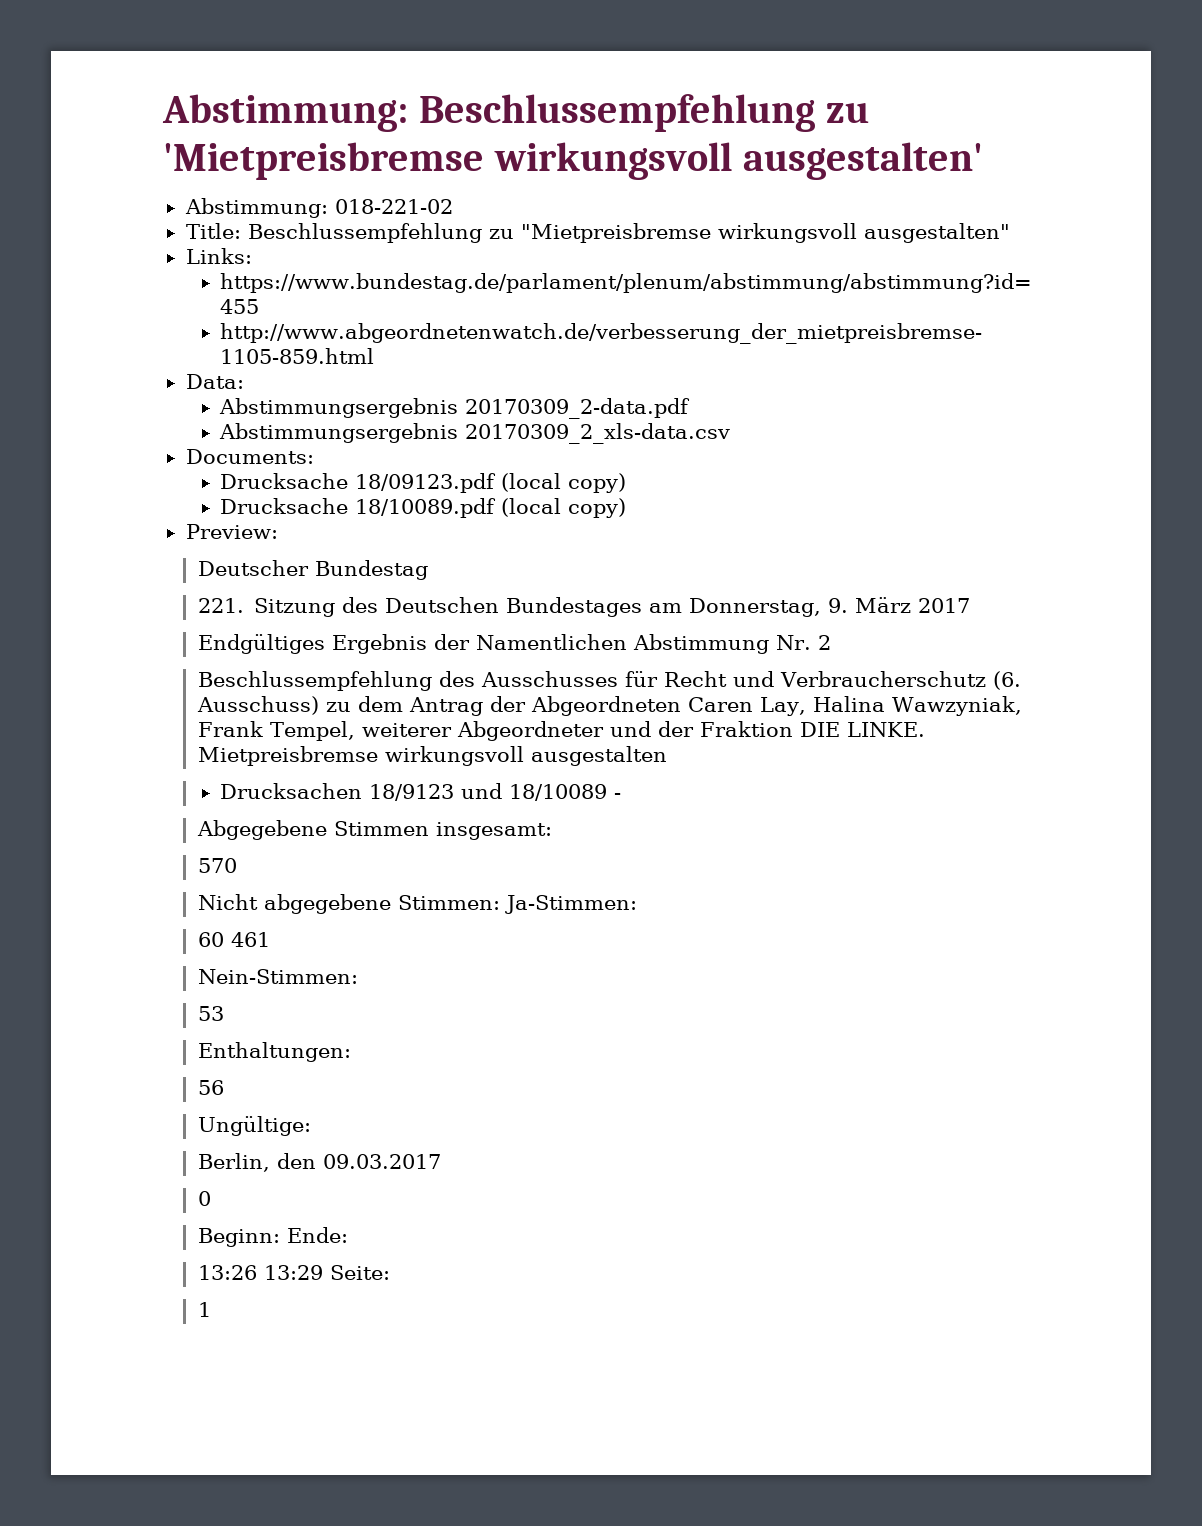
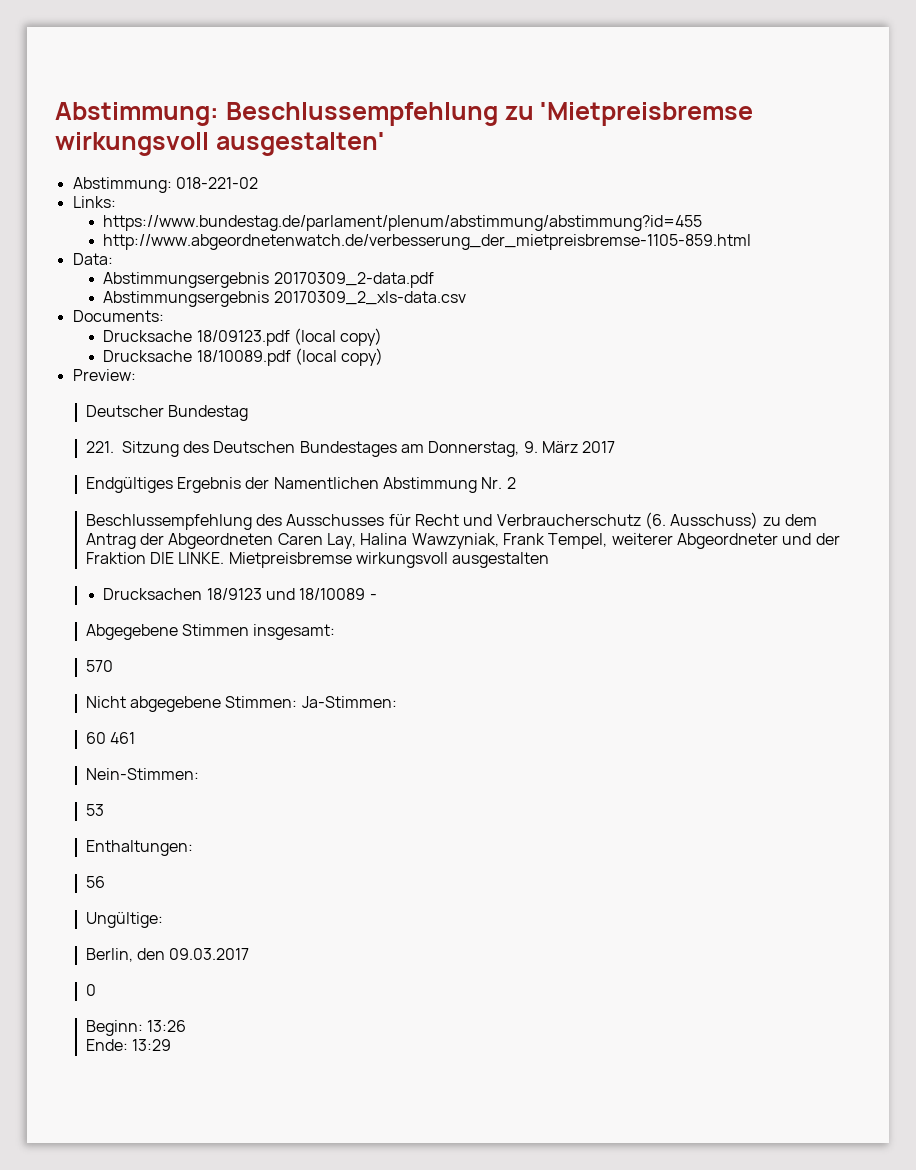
- Title: Beschlussempfehlung zu "Mietpreisbremse wirkungsvoll ausgestalten"
- Beginn: Ende:
- 13:26 13:29 Seite:
- 1
+ Beginn: 13:26
+ Ende: 13:29

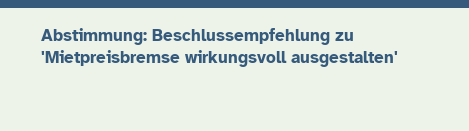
- Abstimmung: 018-221-02
- Links:
- https://www.bundestag.de/parlament/plenum/abstimmung/abstimmung?id=455
- http://www.abgeordnetenwatch.de/verbesserung_der_mietpreisbremse-1105-859.html
- Data:
- Abstimmungsergebnis 20170309_2-data.pdf
- Abstimmungsergebnis 20170309_2_xls-data.csv
- Documents:
- Drucksache 18/09123.pdf (local copy)
- Drucksache 18/10089.pdf (local copy)
- Preview:
- Deutscher Bundestag
- 221. Sitzung des Deutschen Bundestages am Donnerstag, 9. März 2017
- Endgültiges Ergebnis der Namentlichen Abstimmung Nr. 2
- Beschlussempfehlung des Ausschusses für Recht und Verbraucherschutz (6. Ausschuss) zu dem Antrag der Abgeordneten Caren Lay, Halina Wawzyniak, Frank Tempel, weiterer Abgeordneter und der Fraktion DIE LINKE. Mietpreisbremse wirkungsvoll ausgestalten
- Drucksachen 18/9123 und 18/10089 -
- Abgegebene Stimmen insgesamt:
- 570
- Nicht abgegebene Stimmen: Ja-Stimmen:
- 60 461
- Nein-Stimmen:
- 53
- Enthaltungen:
- 56
- Ungültige:
- Berlin, den 09.03.2017
- 0
- Beginn: 13:26
- Ende: 13:29

